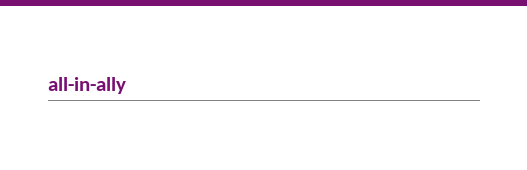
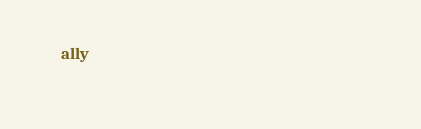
- all-in-ally
+ ally

